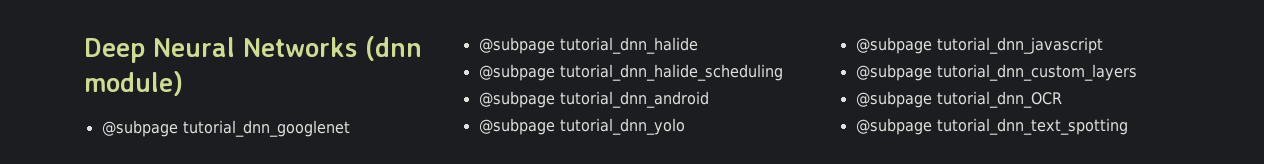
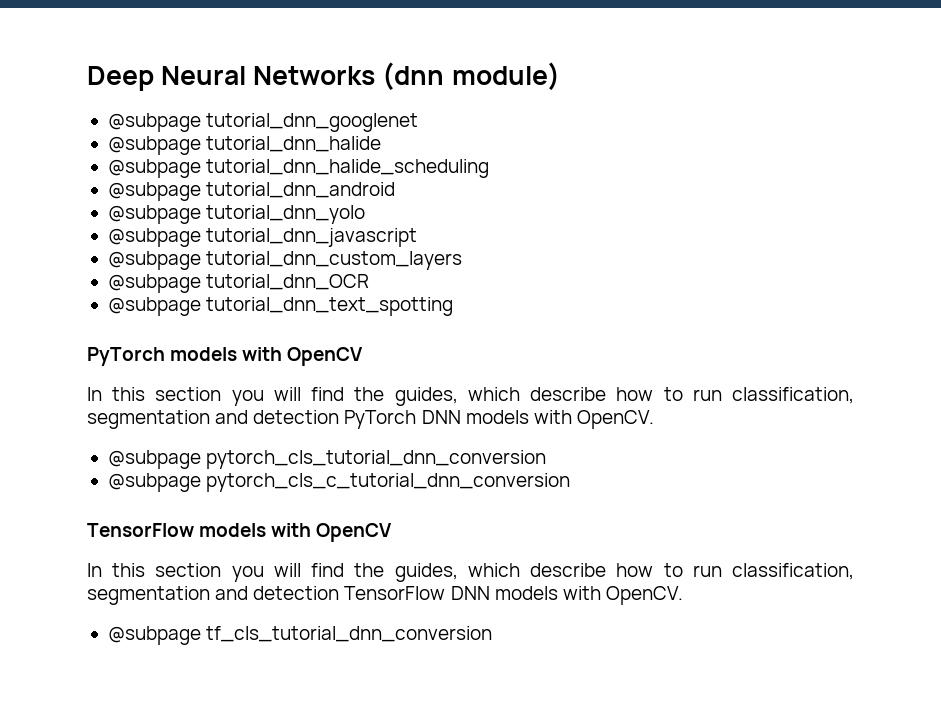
+ PyTorch models with OpenCV
+ In this section you will find the guides, which describe how to run classification, segmentation and detection PyTorch DNN models with OpenCV.
+ @subpage pytorch_cls_tutorial_dnn_conversion
+ @subpage pytorch_cls_c_tutorial_dnn_conversion
+ TensorFlow models with OpenCV
+ In this section you will find the guides, which describe how to run classification, segmentation and detection TensorFlow DNN models with OpenCV.
+ @subpage tf_cls_tutorial_dnn_conversion

